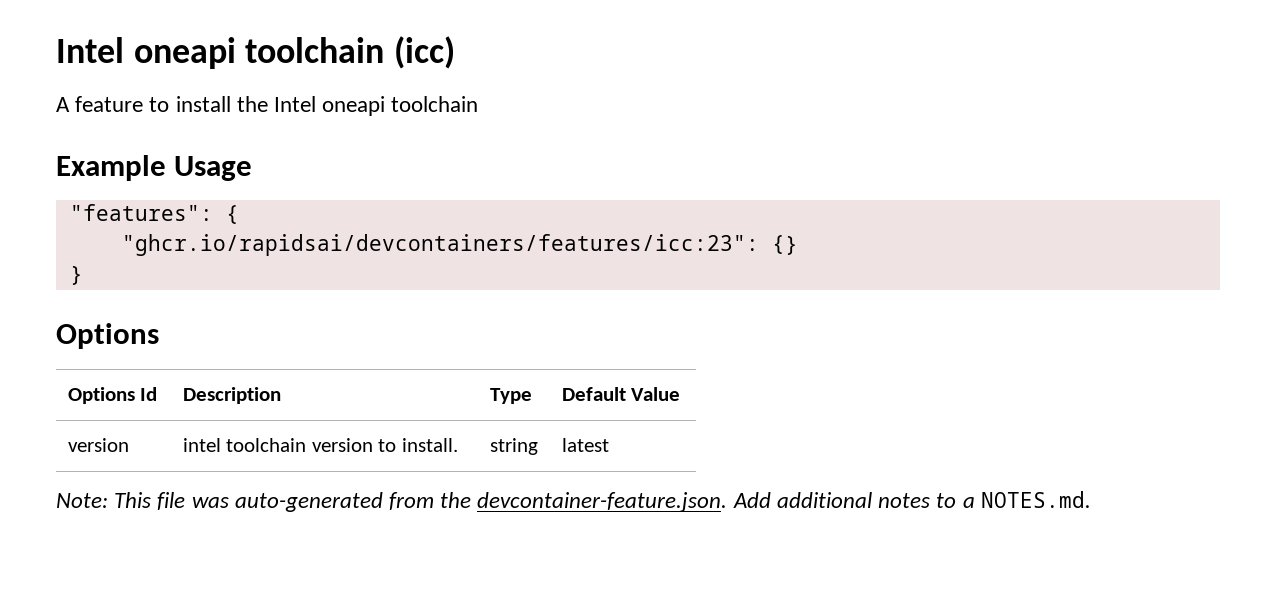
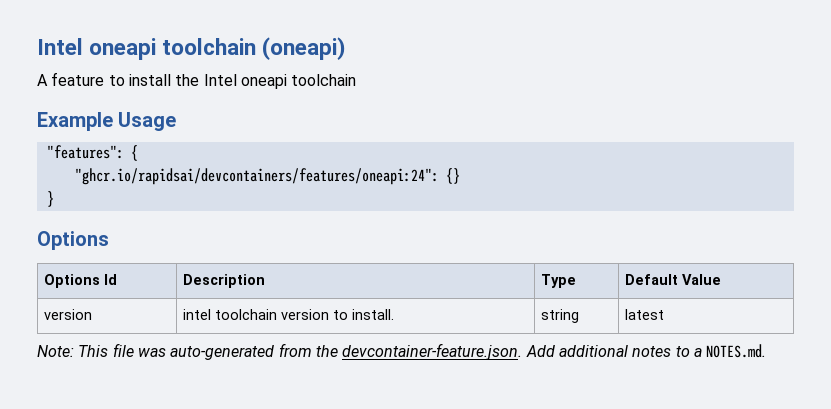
- Intel oneapi toolchain (icc)
+ Intel oneapi toolchain (oneapi)
- "ghcr.io/rapidsai/devcontainers/features/icc:23": {}
+ "ghcr.io/rapidsai/devcontainers/features/oneapi:24": {}

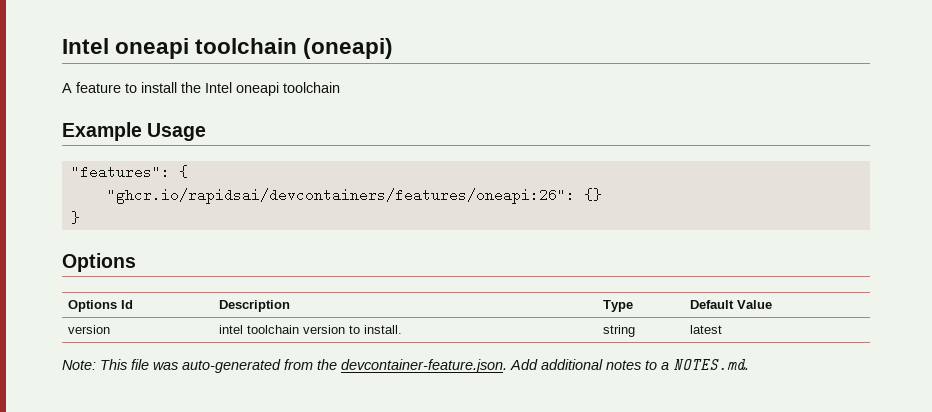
- "ghcr.io/rapidsai/devcontainers/features/oneapi:24": {}
+ "ghcr.io/rapidsai/devcontainers/features/oneapi:26": {}

